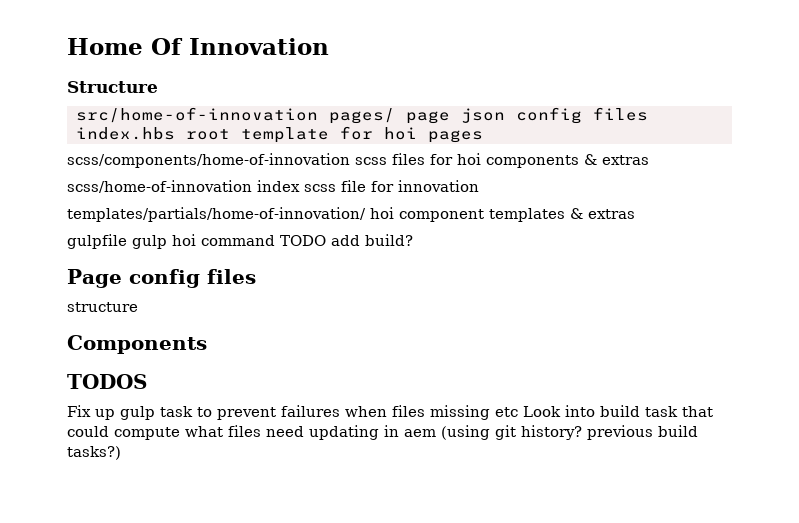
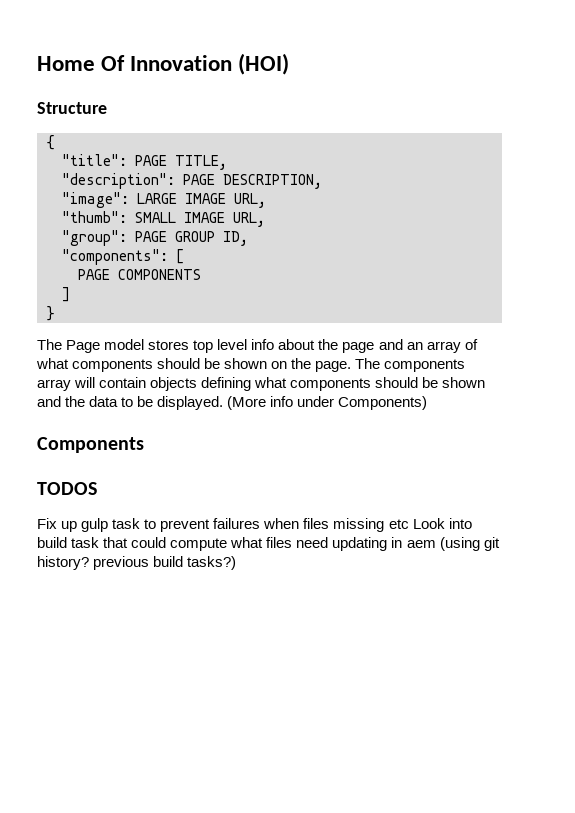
- Home Of Innovation
+ Home Of Innovation (HOI)
- src/home-of-innovation pages/ page json config files index.hbs root template for hoi pages
- scss/components/home-of-innovation scss files for hoi components & extras
- scss/home-of-innovation index scss file for innovation
- templates/partials/home-of-innovation/ hoi component templates & extras
- gulpfile gulp hoi command TODO add build?
- Page config files
- structure
+ {
+ "title": PAGE TITLE,
+ "description": PAGE DESCRIPTION,
+ "image": LARGE IMAGE URL,
+ "thumb": SMALL IMAGE URL,
+ "group": PAGE GROUP ID,
+ "components": [
+ PAGE COMPONENTS
+ ]
+ }
+ The Page model stores top level info about the page and an array of what components should be shown on the page. The components array will contain objects defining what components should be shown and the data to be displayed. (More info under Components)

